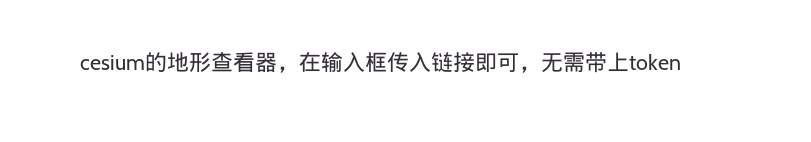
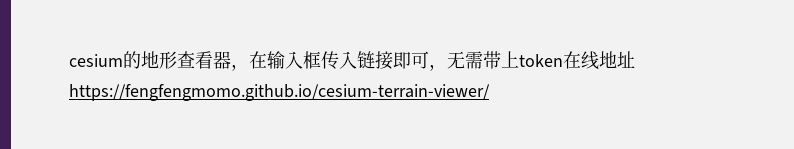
- cesium的地形查看器，在输入框传入链接即可，无需带上token
+ cesium的地形查看器，在输入框传入链接即可，无需带上token在线地址https://fengfengmomo.github.io/cesium-terrain-viewer/

